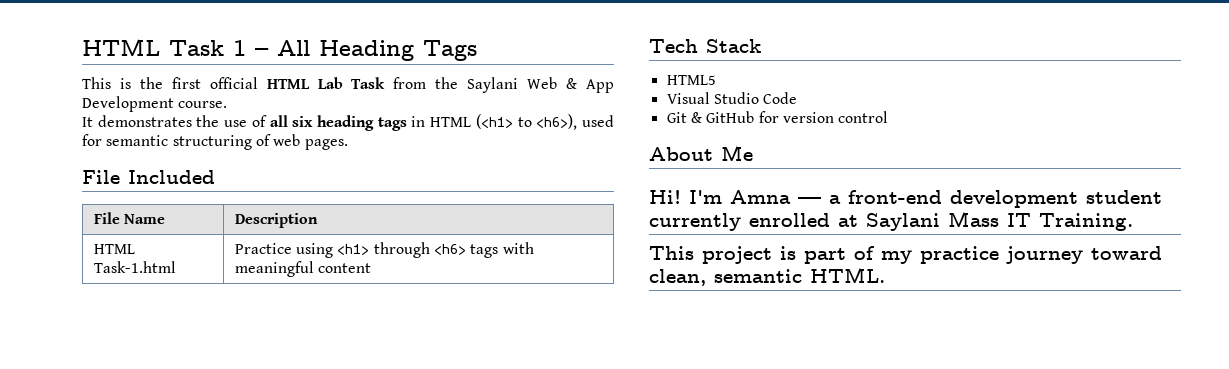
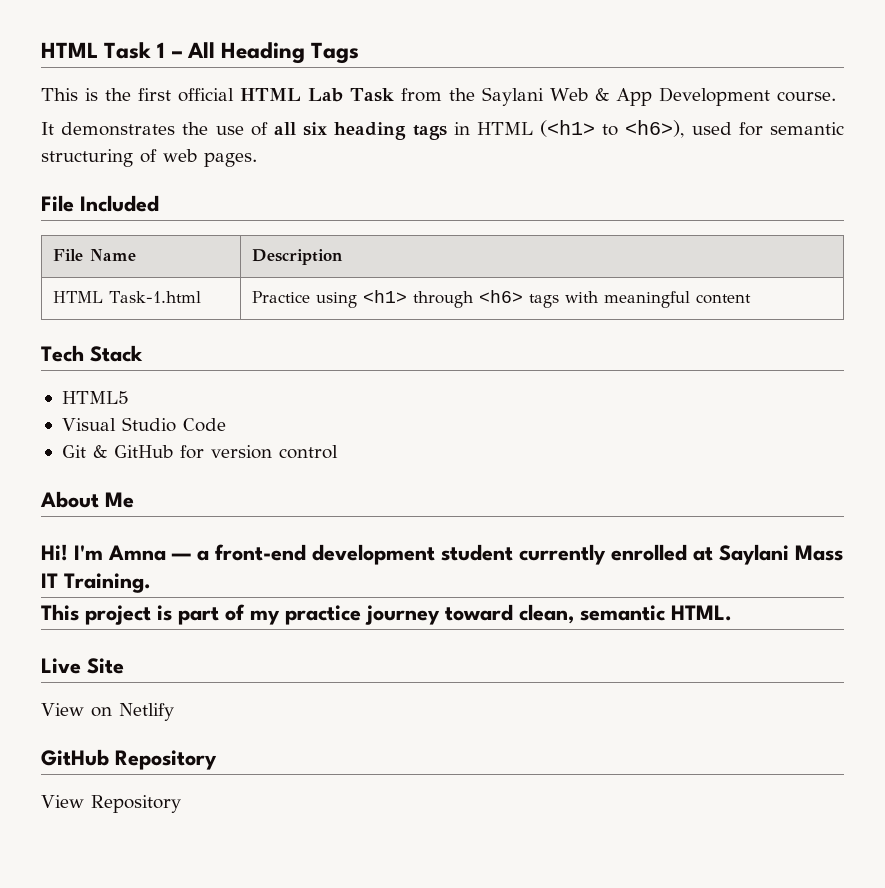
+ Live Site
+ View on Netlify
+ GitHub Repository
+ View Repository

